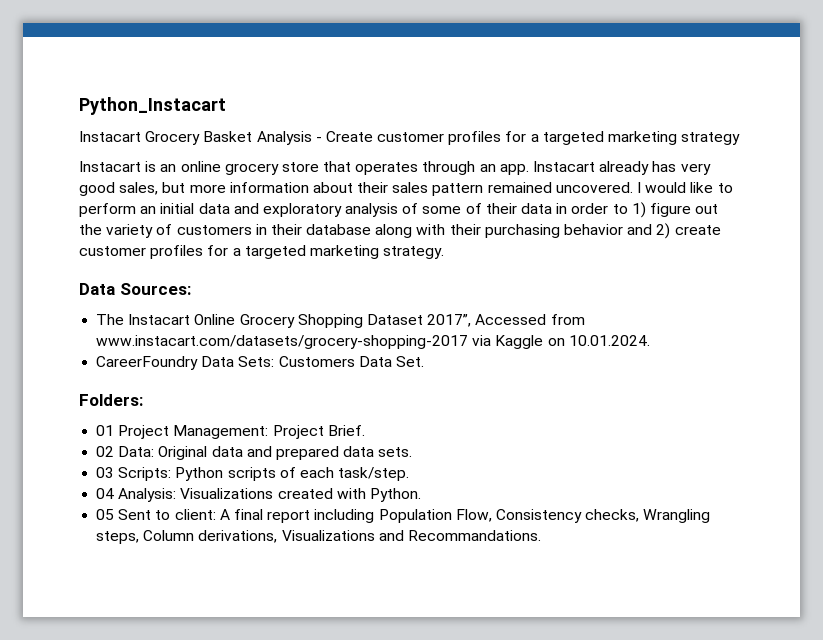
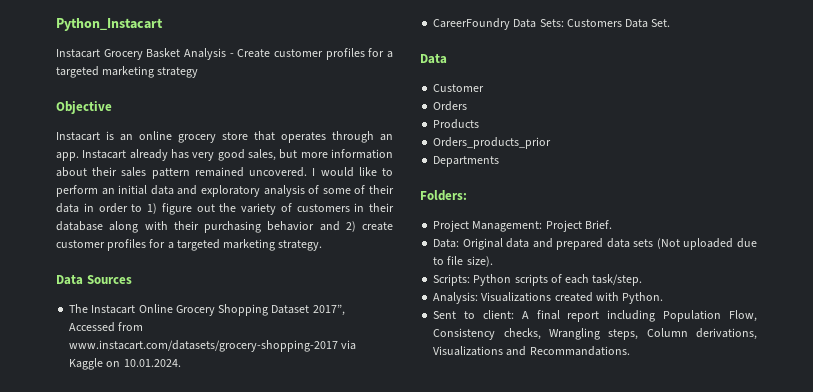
+ Objective
- Data Sources:
+ Data Sources
  CareerFoundry Data Sets: Customers Data Set.
+ Data
+ Customer
+ Orders
+ Products
+ Orders_products_prior
+ Departments
- 01 Project Management: Project Brief.
+ Project Management: Project Brief.
- 02 Data: Original data and prepared data sets.
- 03 Scripts: Python scripts of each task/step.
+ Data: Original data and prepared data sets (Not uploaded due to file size).
+ Scripts: Python scripts of each task/step.
- 04 Analysis: Visualizations created with Python.
+ Analysis: Visualizations created with Python.
- 05 Sent to client: A final report including Population Flow, Consistency checks, Wrangling steps, Column derivations, Visualizations and Recommandations.
+ Sent to client: A final report including Population Flow, Consistency checks, Wrangling steps, Column derivations, Visualizations and Recommandations.

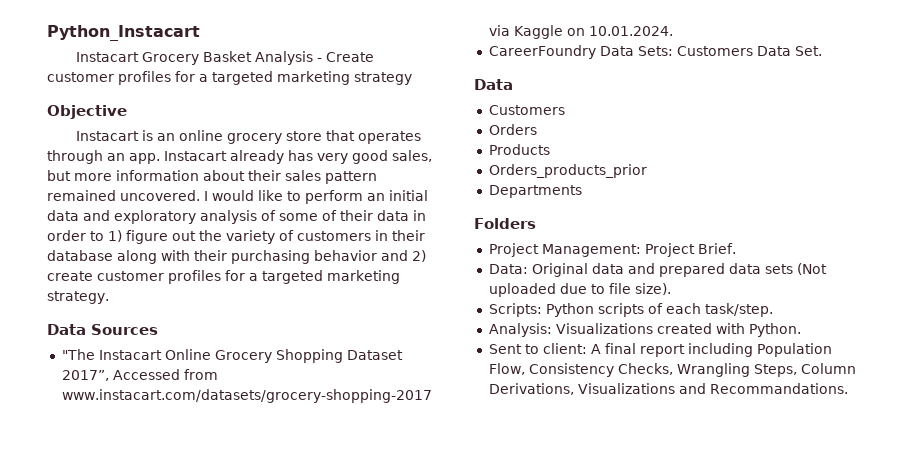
- The Instacart Online Grocery Shopping Dataset 2017”, Accessed from www.instacart.com/datasets/grocery-shopping-2017 via Kaggle on 10.01.2024.
+ "The Instacart Online Grocery Shopping Dataset 2017”, Accessed from www.instacart.com/datasets/grocery-shopping-2017 via Kaggle on 10.01.2024.
  CareerFoundry Data Sets: Customers Data Set.
  Data
- Customer
+ Customers
- Folders:
+ Folders
- Sent to client: A final report including Population Flow, Consistency checks, Wrangling steps, Column derivations, Visualizations and Recommandations.
+ Sent to client: A final report including Population Flow, Consistency Checks, Wrangling Steps, Column Derivations, Visualizations and Recommandations.

